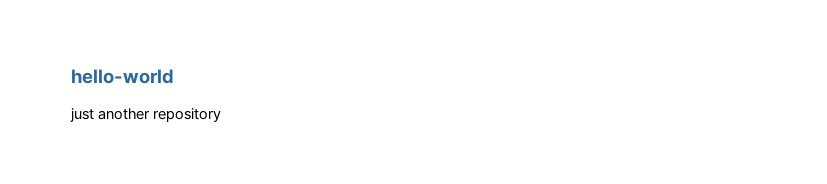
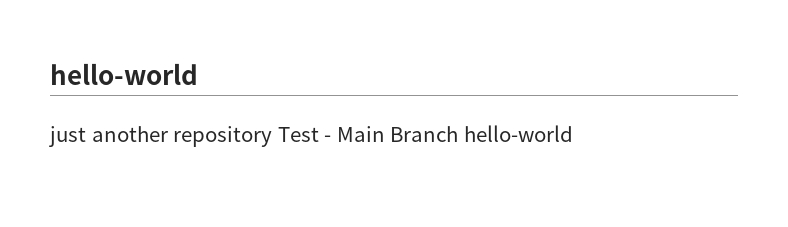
- just another repository
+ just another repository Test - Main Branch hello-world

